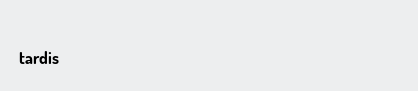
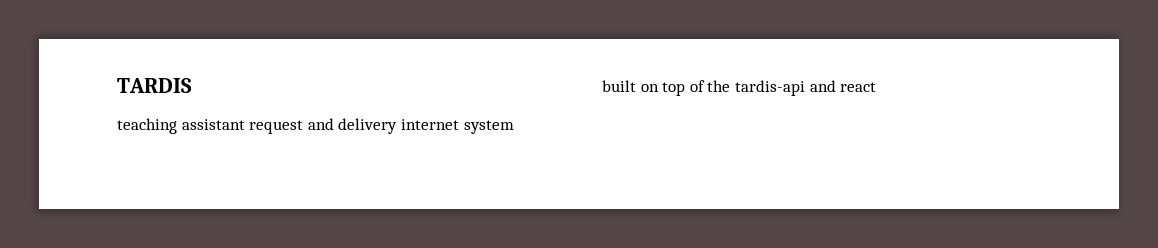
- tardis
+ TARDIS
+ teaching assistant request and delivery internet system
+ built on top of the tardis-api and react

